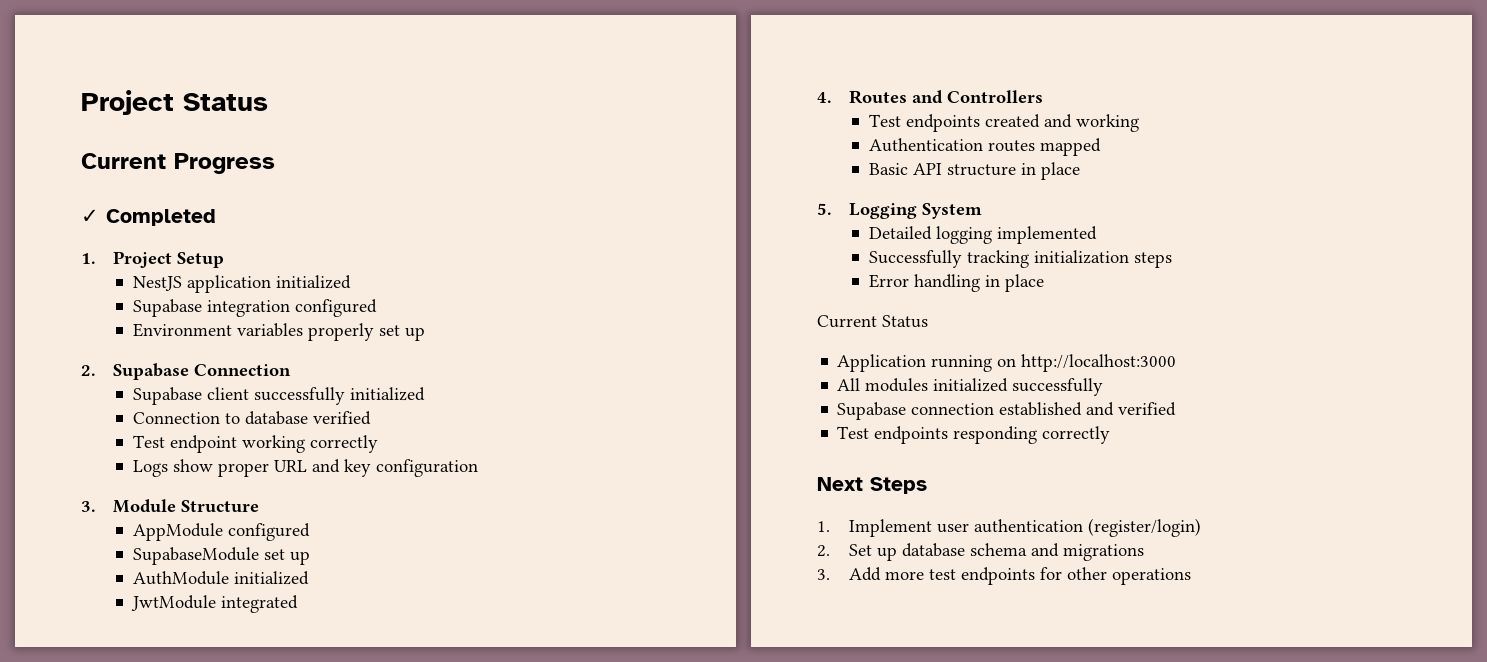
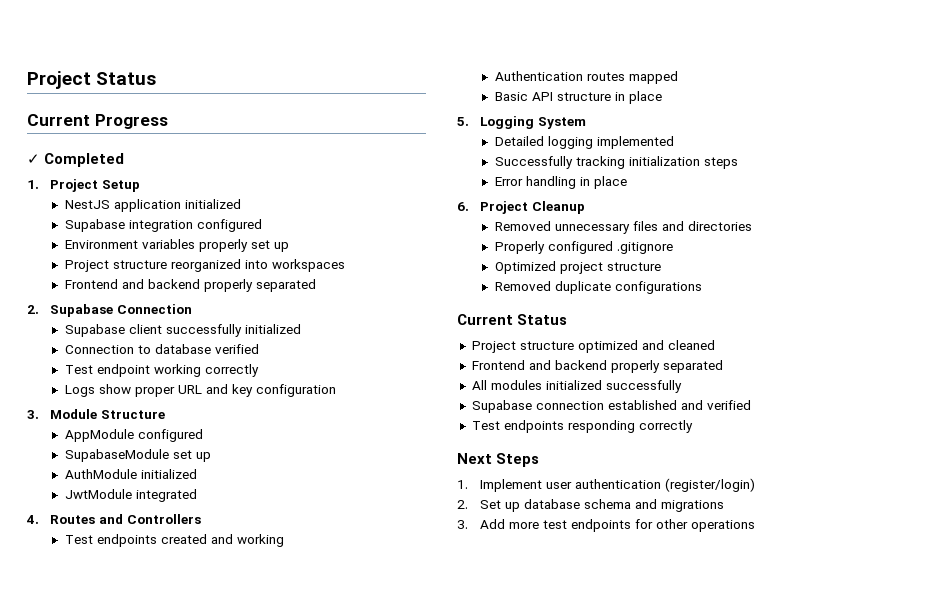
+ Project structure reorganized into workspaces
+ Frontend and backend properly separated
+ 6. Project Cleanup
+ Removed unnecessary files and directories
+ Properly configured .gitignore
+ Optimized project structure
+ Removed duplicate configurations
  Current Status
- Application running on http://localhost:3000
+ Project structure optimized and cleaned
+ Frontend and backend properly separated

